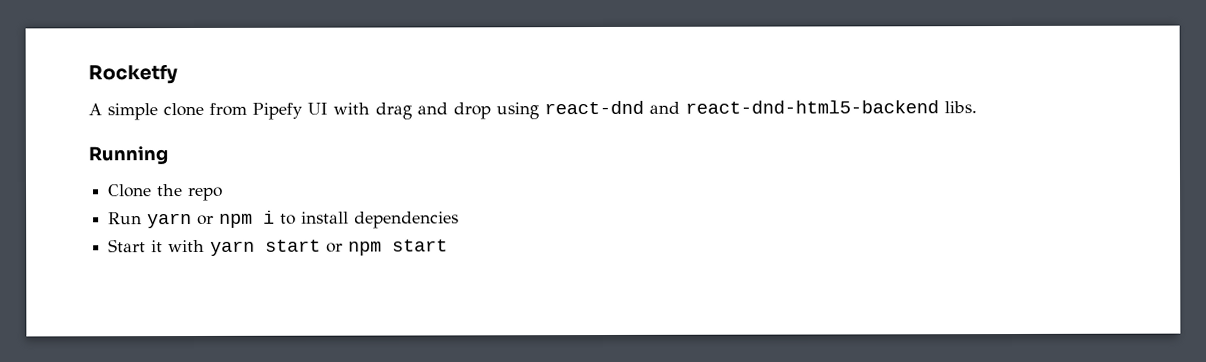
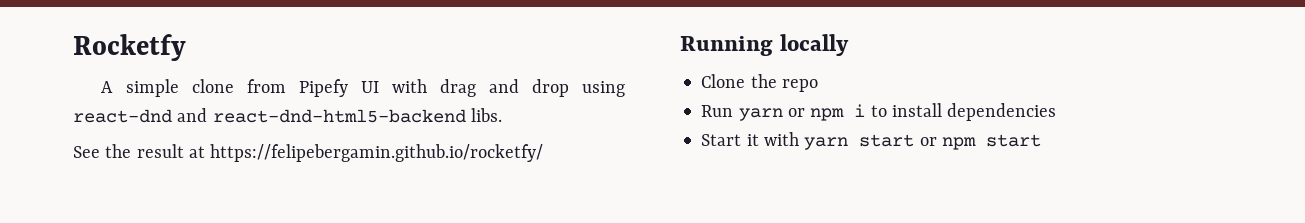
+ See the result at https://felipebergamin.github.io/rocketfy/
- Running
+ Running locally

